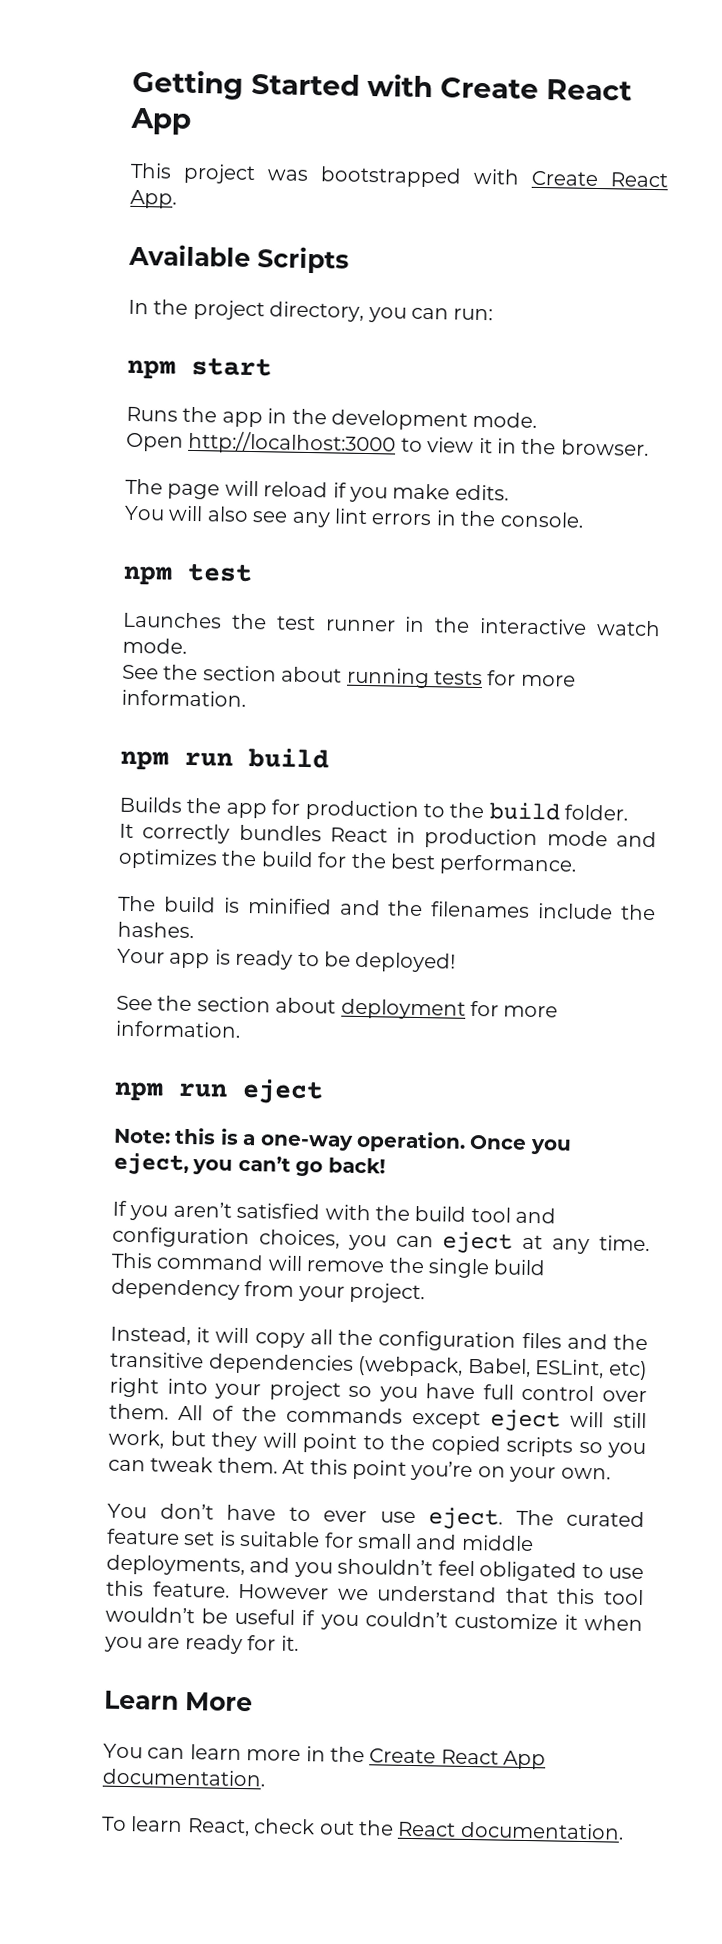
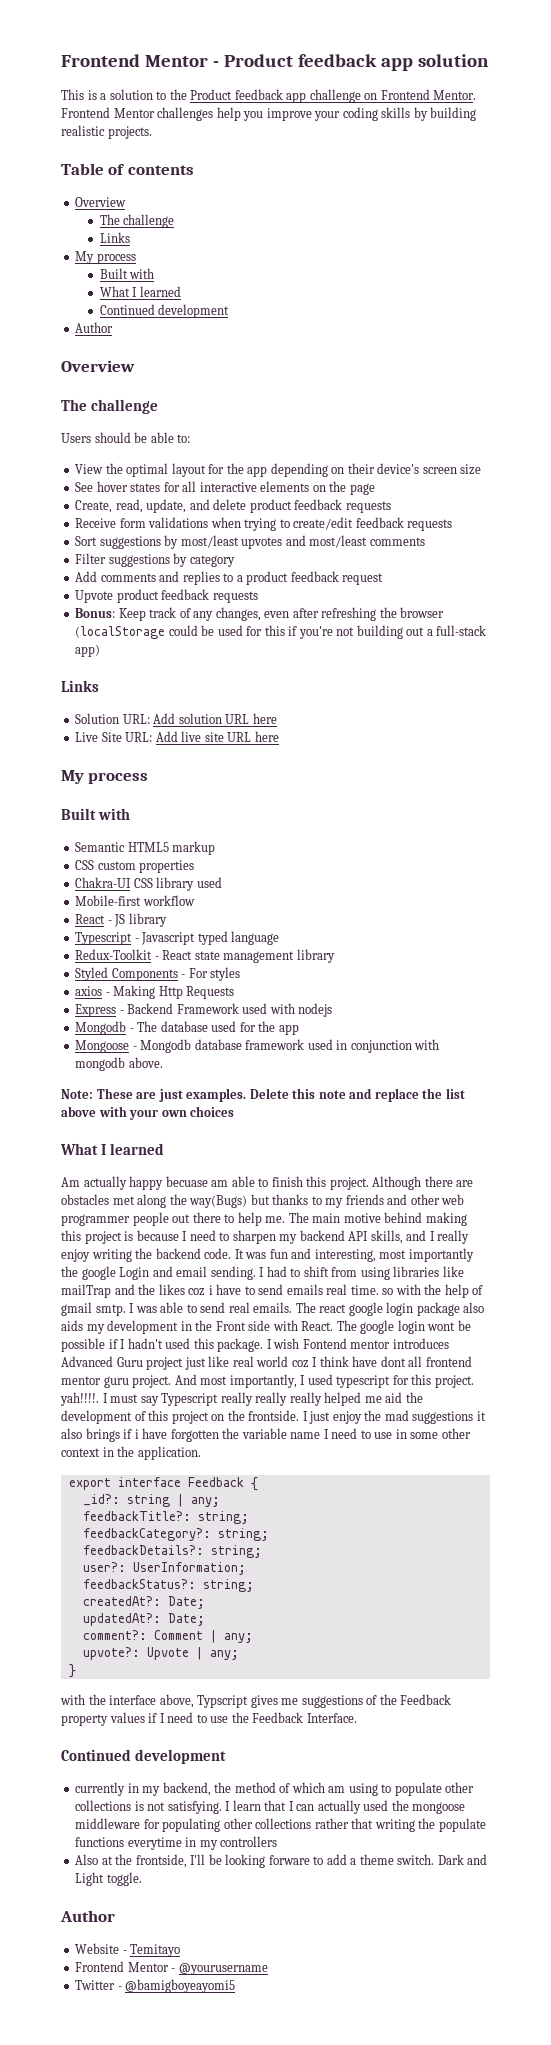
- Getting Started with Create React App
- This project was bootstrapped with Create React App.
- Available Scripts
- In the project directory, you can run:
- npm start
- Runs the app in the development mode.
- Open http://localhost:3000 to view it in the browser.
- The page will reload if you make edits.
- You will also see any lint errors in the console.
- npm test
- Launches the test runner in the interactive watch mode.
- See the section about running tests for more information.
- npm run build
- Builds the app for production to the build folder.
- It correctly bundles React in production mode and optimizes the build for the best performance.
- The build is minified and the filenames include the hashes.
- Your app is ready to be deployed!
- See the section about deployment for more information.
- npm run eject
- Note: this is a one-way operation. Once you eject, you can’t go back!
- If you aren’t satisfied with the build tool and configuration choices, you can eject at any time. This command will remove the single build dependency from your project.
- Instead, it will copy all the configuration files and the transitive dependencies (webpack, Babel, ESLint, etc) right into your project so you have full control over them. All of the commands except eject will still work, but they will point to the copied scripts so you can tweak them. At this point you’re on your own.
- You don’t have to ever use eject. The curated feature set is suitable for small and middle deployments, and you shouldn’t feel obligated to use this feature. However we understand that this tool wouldn’t be useful if you couldn’t customize it when you are ready for it.
- Learn More
- You can learn more in the Create React App documentation.
- To learn React, check out the React documentation.
+ Frontend Mentor - Product feedback app solution
+ This is a solution to the Product feedback app challenge on Frontend Mentor. Frontend Mentor challenges help you improve your coding skills by building realistic projects.
+ Table of contents
+ Overview
+ The challenge
+ Links
+ My process
+ Built with
+ What I learned
+ Continued development
+ Author
+ Overview
+ The challenge
+ Users should be able to:
+ View the optimal layout for the app depending on their device's screen size
+ See hover states for all interactive elements on the page
+ Create, read, update, and delete product feedback requests
+ Receive form validations when trying to create/edit feedback requests
+ Sort suggestions by most/least upvotes and most/least comments
+ Filter suggestions by category
+ Add comments and replies to a product feedback request
+ Upvote product feedback requests
+ Bonus: Keep track of any changes, even after refreshing the browser (localStorage could be used for this if you're not building out a full-stack app)
+ Links
+ Solution URL: Add solution URL here
+ Live Site URL: Add live site URL here
+ My process
+ Built with
+ Semantic HTML5 markup
+ CSS custom properties
+ Chakra-UI CSS library used
+ Mobile-first workflow
+ React - JS library
+ Typescript - Javascript typed language
+ Redux-Toolkit - React state management library
+ Styled Components - For styles
+ axios - Making Http Requests
+ Express - Backend Framework used with nodejs
+ Mongodb - The database used for the app
+ Mongoose - Mongodb database framework used in conjunction with mongodb above.
+ Note: These are just examples. Delete this note and replace the list above with your own choices
+ What I learned
+ Am actually happy becuase am able to finish this project. Although there are obstacles met along the way(Bugs) but thanks to my friends and other web programmer people out there to help me. The main motive behind making this project is because I need to sharpen my backend API skills, and I really enjoy writing the backend code. It was fun and interesting, most importantly the google Login and email sending. I had to shift from using libraries like mailTrap and the likes coz i have to send emails real time. so with the help of gmail smtp. I was able to send real emails. The react google login package also aids my development in the Front side with React. The google login wont be possible if I hadn't used this package. I wish Fontend mentor introduces Advanced Guru project just like real world coz I think have dont all frontend mentor guru project. And most importantly, I used typescript for this project. yah!!!!. I must say Typescript really really really helped me aid the development of this project on the frontside. I just enjoy the mad suggestions it also brings if i have forgotten the variable name I need to use in some other context in the application.
+ export interface Feedback {
+ _id?: string | any;
+ feedbackTitle?: string;
+ feedbackCategory?: string;
+ feedbackDetails?: string;
+ user?: UserInformation;
+ feedbackStatus?: string;
+ createdAt?: Date;
+ updatedAt?: Date;
+ comment?: Comment | any;
+ upvote?: Upvote | any;
+ }
+ with the interface above, Typscript gives me suggestions of the Feedback property values if I need to use the Feedback Interface.
+ Continued development
+ currently in my backend, the method of which am using to populate other collections is not satisfying. I learn that I can actually used the mongoose middleware for populating other collections rather that writing the populate functions everytime in my controllers
+ Also at the frontside, I'll be looking forware to add a theme switch. Dark and Light toggle.
+ Author
+ Website - Temitayo
+ Frontend Mentor - @yourusername
+ Twitter - @bamigboyeayomi5

